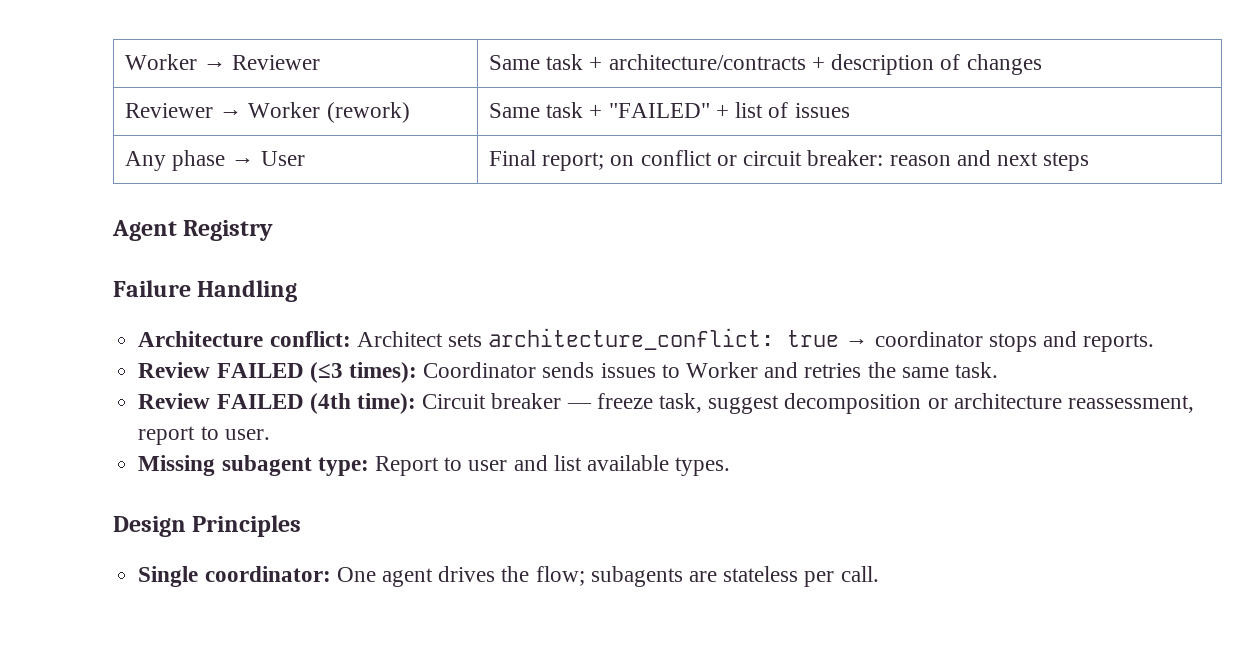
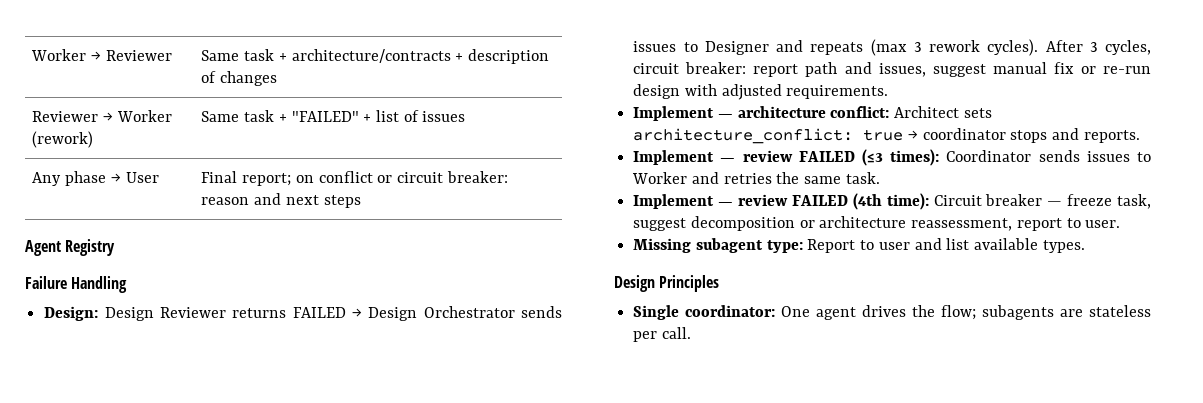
- Architecture conflict: Architect sets architecture_conflict: true → coordinator stops and reports.
+ Design: Design Reviewer returns FAILED → Design Orchestrator sends issues to Designer and repeats (max 3 rework cycles). After 3 cycles, circuit breaker: report path and issues, suggest manual fix or re-run design with adjusted requirements.
+ Implement — architecture conflict: Architect sets architecture_conflict: true → coordinator stops and reports.
- Review FAILED (≤3 times): Coordinator sends issues to Worker and retries the same task.
+ Implement — review FAILED (≤3 times): Coordinator sends issues to Worker and retries the same task.
- Review FAILED (4th time): Circuit breaker — freeze task, suggest decomposition or architecture reassessment, report to user.
+ Implement — review FAILED (4th time): Circuit breaker — freeze task, suggest decomposition or architecture reassessment, report to user.

